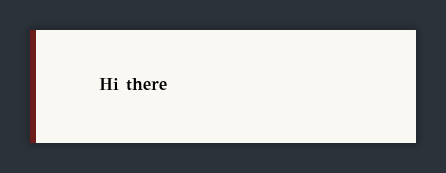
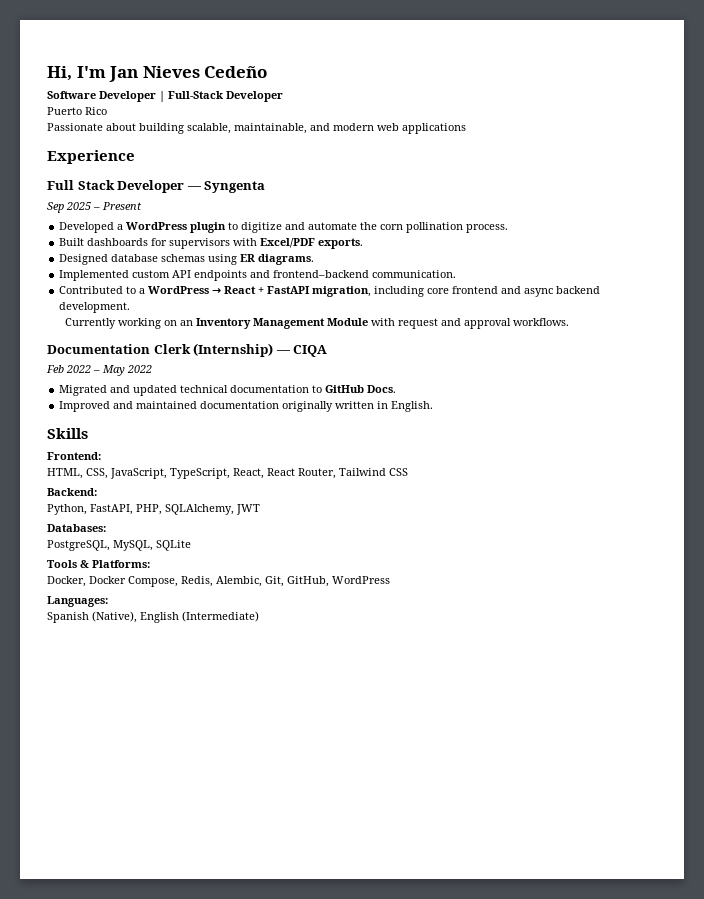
- Hi there
+ Hi, I'm Jan Nieves Cedeño
+ Software Developer | Full-Stack Developer
+ Puerto Rico
+ Passionate about building scalable, maintainable, and modern web applications
+ Experience
+ Full Stack Developer — Syngenta
+ Sep 2025 – Present
+ Developed a WordPress plugin to digitize and automate the corn pollination process.
+ Built dashboards for supervisors with Excel/PDF exports.
+ Designed database schemas using ER diagrams.
+ Implemented custom API endpoints and frontend–backend communication.
+ Contributed to a WordPress → React + FastAPI migration, including core frontend and async backend development.
+ Currently working on an Inventory Management Module with request and approval workflows.
+ Documentation Clerk (Internship) — CIQA
+ Feb 2022 – May 2022
+ Migrated and updated technical documentation to GitHub Docs.
+ Improved and maintained documentation originally written in English.
+ Skills
+ Frontend:
+ HTML, CSS, JavaScript, TypeScript, React, React Router, Tailwind CSS
+ Backend:
+ Python, FastAPI, PHP, SQLAlchemy, JWT
+ Databases:
+ PostgreSQL, MySQL, SQLite
+ Tools & Platforms:
+ Docker, Docker Compose, Redis, Alembic, Git, GitHub, WordPress
+ Languages:
+ Spanish (Native), English (Intermediate)

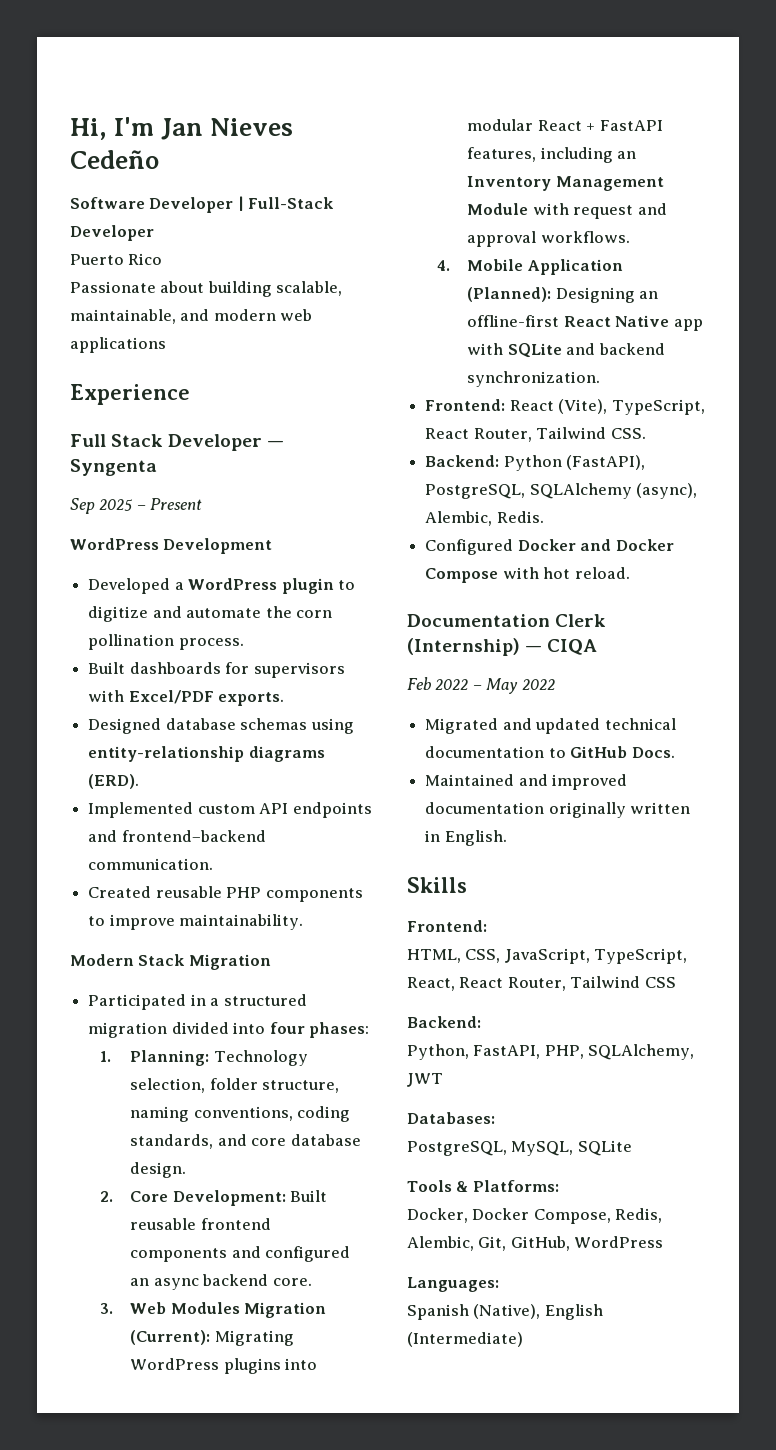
+ WordPress Development
- Designed database schemas using ER diagrams.
+ Designed database schemas using entity-relationship diagrams (ERD).
- Contributed to a WordPress → React + FastAPI migration, including core frontend and async backend development.
- Currently working on an Inventory Management Module with request and approval workflows.
+ Created reusable PHP components to improve maintainability.
+ Modern Stack Migration
+ Participated in a structured migration divided into four phases:
+ 1. Planning: Technology selection, folder structure, naming conventions, coding standards, and core database design.
+ 2. Core Development: Built reusable frontend components and configured an async backend core.
+ 3. Web Modules Migration (Current): Migrating WordPress plugins into modular React + FastAPI features, including an Inventory Management Module with request and approval workflows.
+ 4. Mobile Application (Planned): Designing an offline-first React Native app with SQLite and backend synchronization.
+ Frontend: React (Vite), TypeScript, React Router, Tailwind CSS.
+ Backend: Python (FastAPI), PostgreSQL, SQLAlchemy (async), Alembic, Redis.
+ Configured Docker and Docker Compose with hot reload.
- Improved and maintained documentation originally written in English.
+ Maintained and improved documentation originally written in English.

